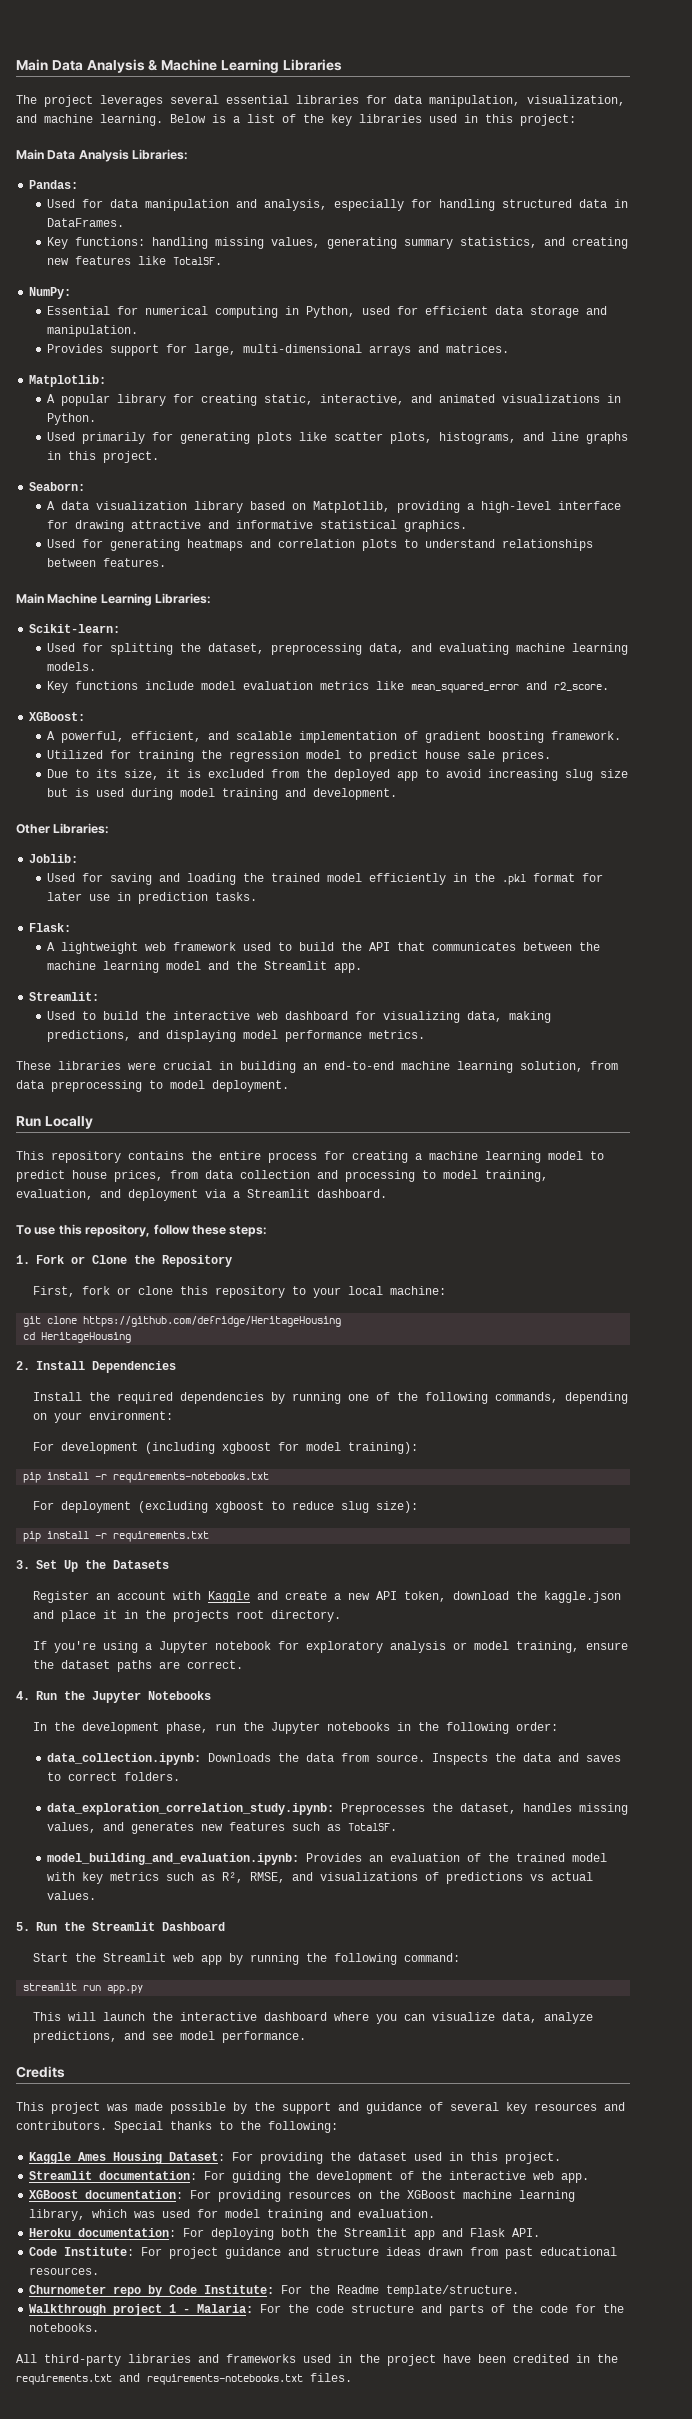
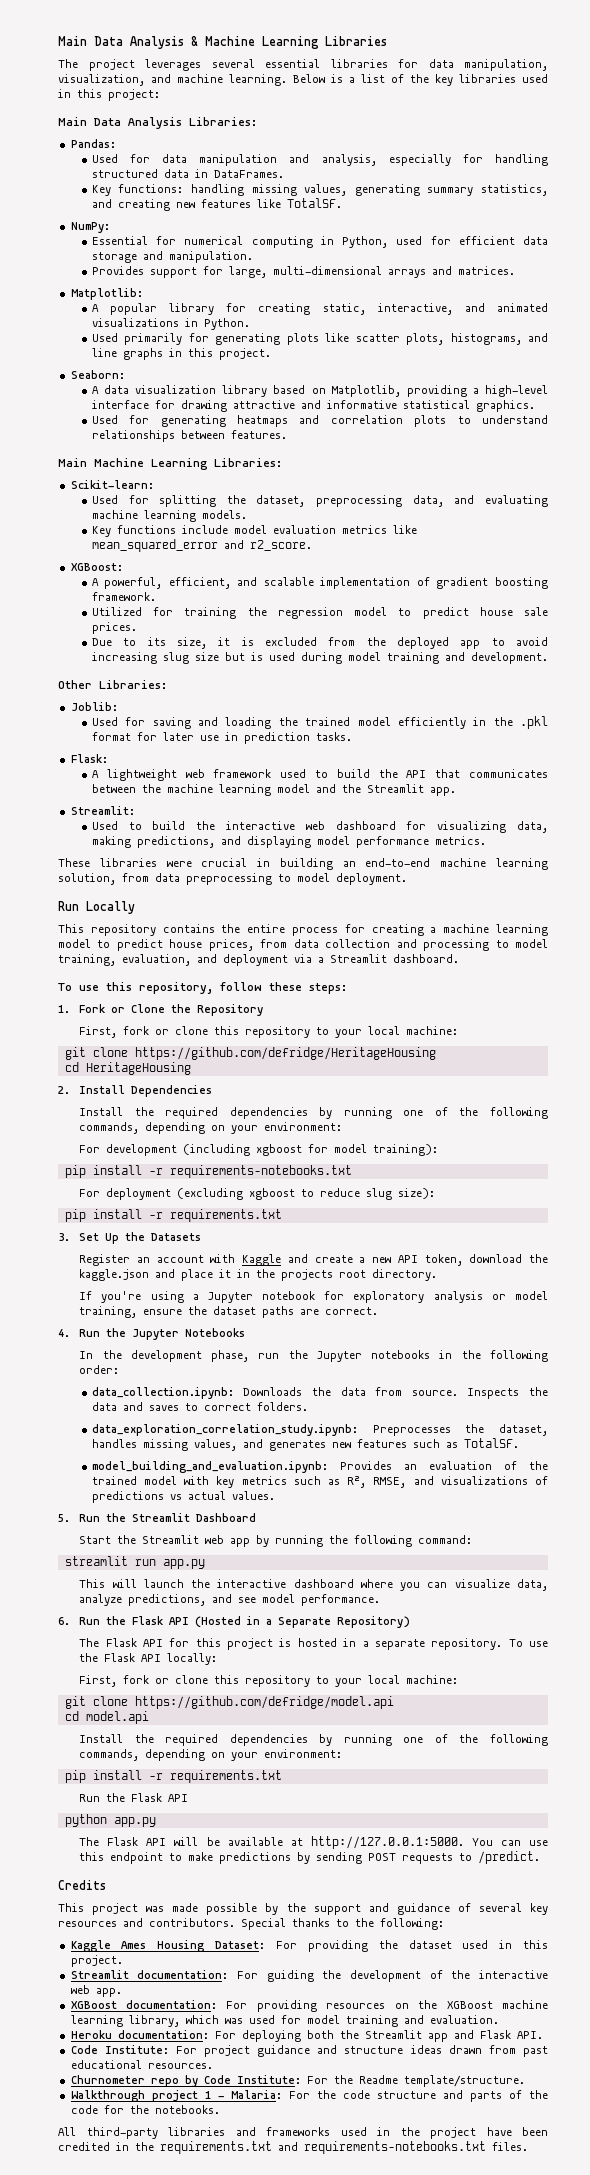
+ 6. Run the Flask API (Hosted in a Separate Repository)
+ The Flask API for this project is hosted in a separate repository. To use the Flask API locally:
+ First, fork or clone this repository to your local machine:
+ git clone https://github.com/defridge/model.api
+ cd model.api
+ Install the required dependencies by running one of the following commands, depending on your environment:
+ pip install -r requirements.txt
+ Run the Flask API
+ python app.py
+ The Flask API will be available at http://127.0.0.1:5000. You can use this endpoint to make predictions by sending POST requests to /predict.

